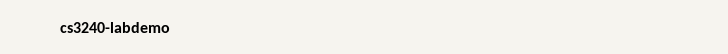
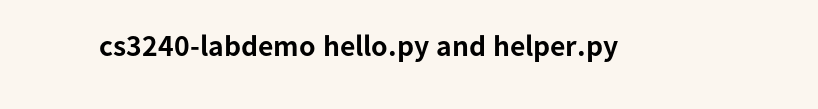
- cs3240-labdemo
+ cs3240-labdemo hello.py and helper.py

